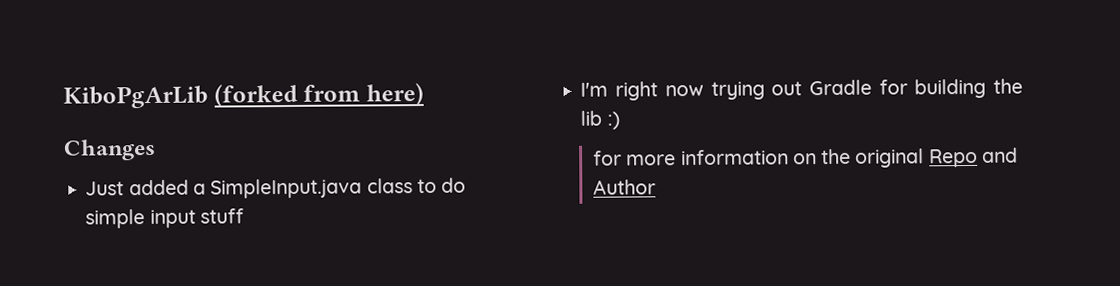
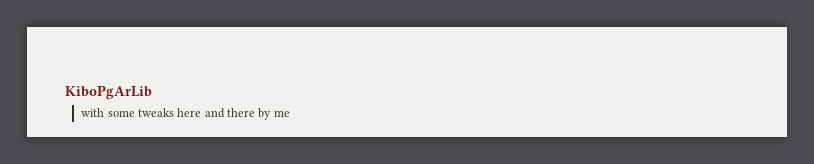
- KiboPgArLib (forked from here)
- Changes
- Just added a SimpleInput.java class to do simple input stuff
- I'm right now trying out Gradle for building the lib :)
- for more information on the original Repo and Author
+ KiboPgArLib
+ with some tweaks here and there by me

